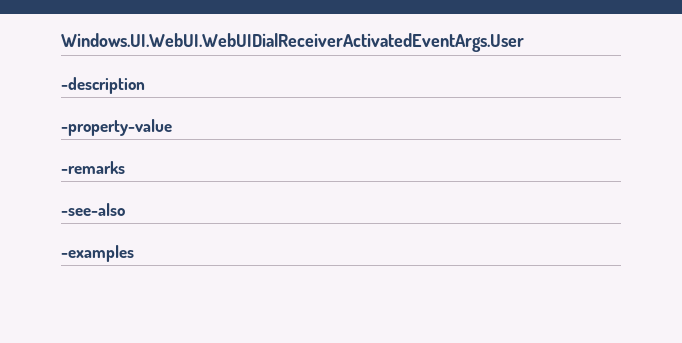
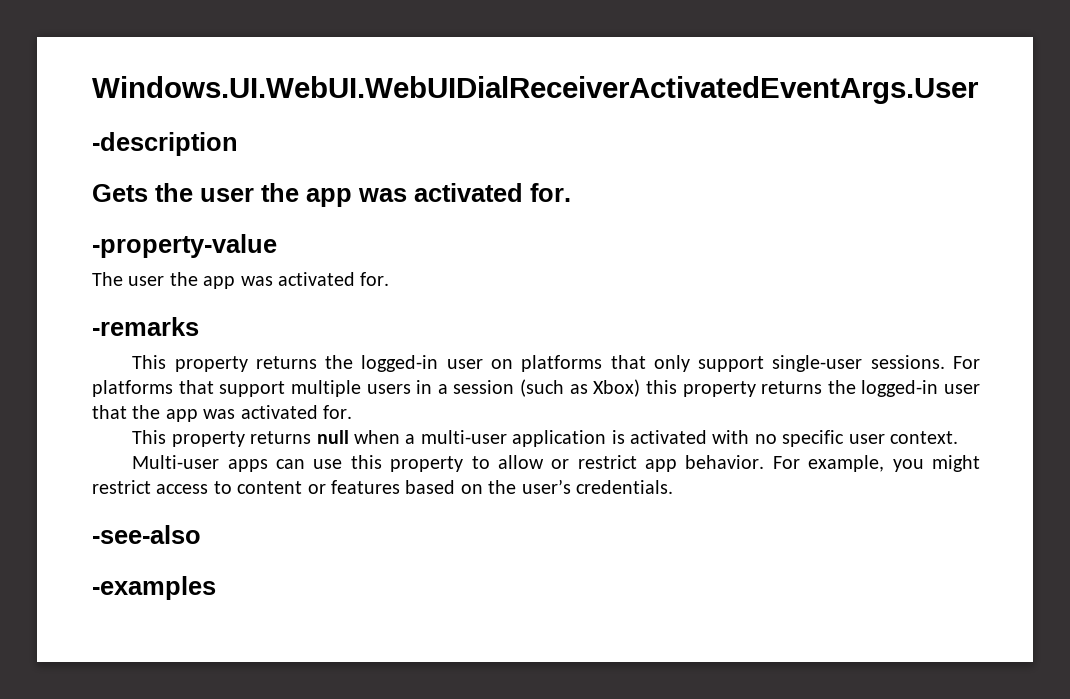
+ Gets the user the app was activated for.
  -property-value
+ The user the app was activated for.
  -remarks
+ This property returns the logged-in user on platforms that only support single-user sessions. For platforms that support multiple users in a session (such as Xbox) this property returns the logged-in user that the app was activated for.
+ This property returns null when a multi-user application is activated with no specific user context.
+ Multi-user apps can use this property to allow or restrict app behavior. For example, you might restrict access to content or features based on the user’s credentials.

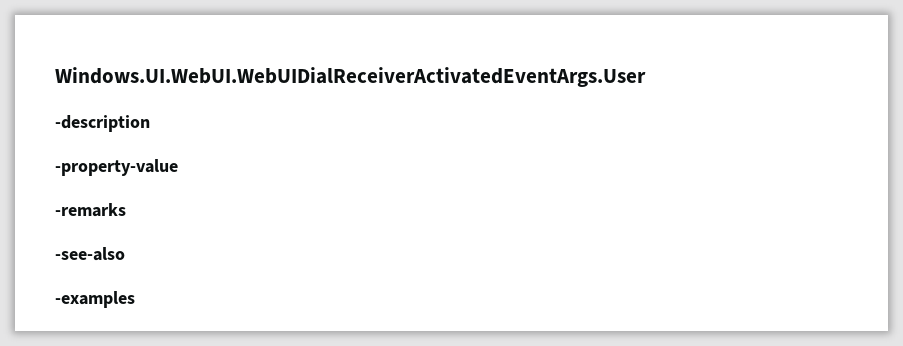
- Gets the user the app was activated for.
  -property-value
- The user the app was activated for.
  -remarks
- This property returns the logged-in user on platforms that only support single-user sessions. For platforms that support multiple users in a session (such as Xbox) this property returns the logged-in user that the app was activated for.
- This property returns null when a multi-user application is activated with no specific user context.
- Multi-user apps can use this property to allow or restrict app behavior. For example, you might restrict access to content or features based on the user’s credentials.

